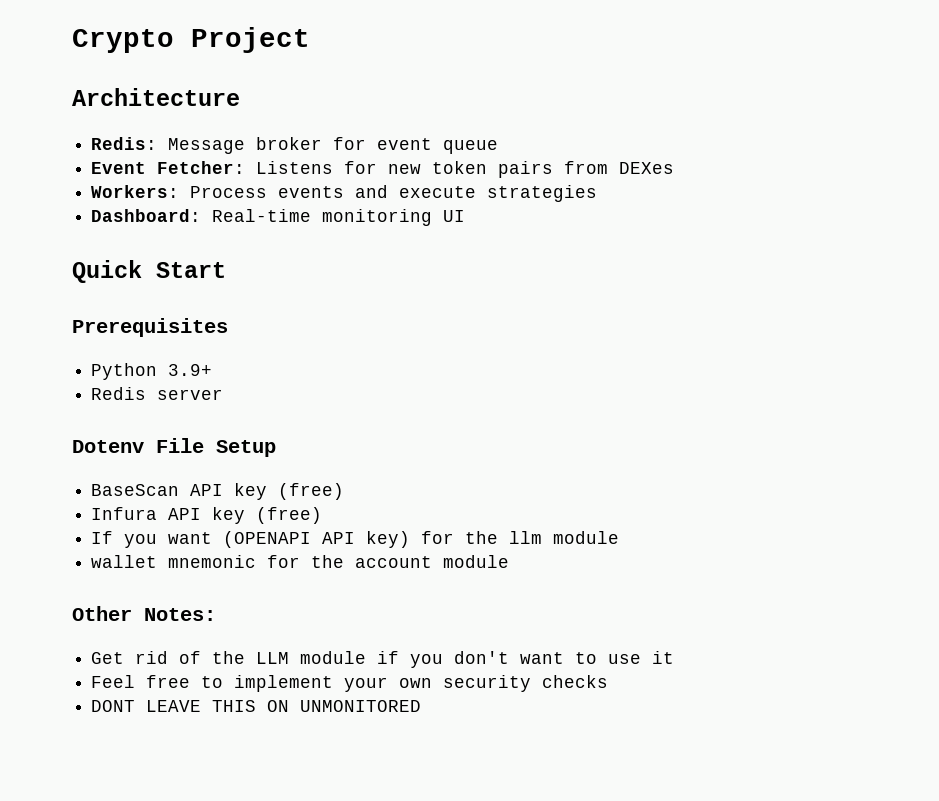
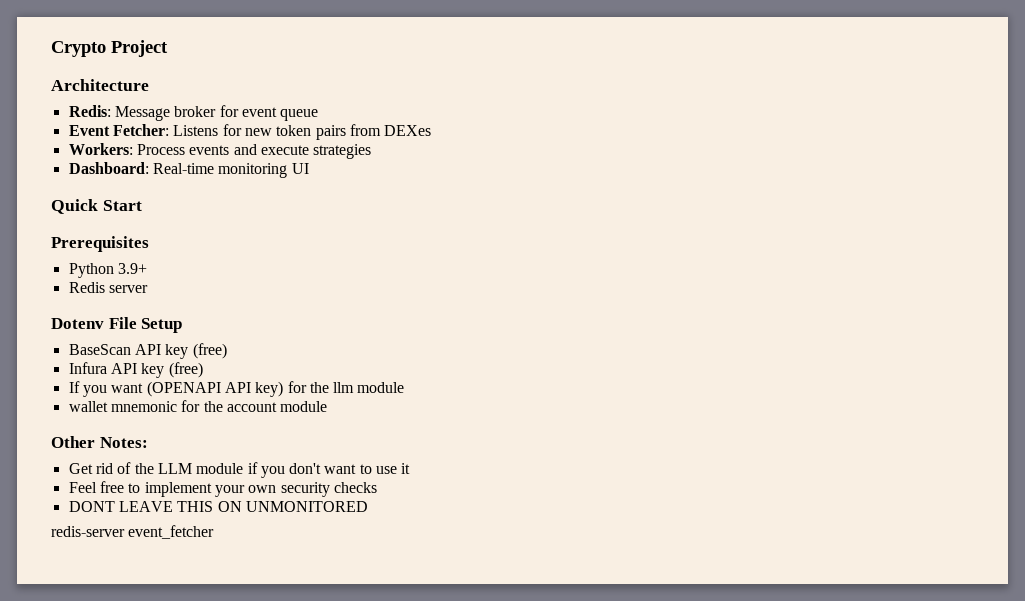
+ redis-server event_fetcher

